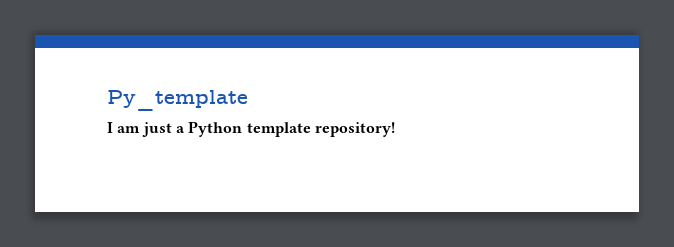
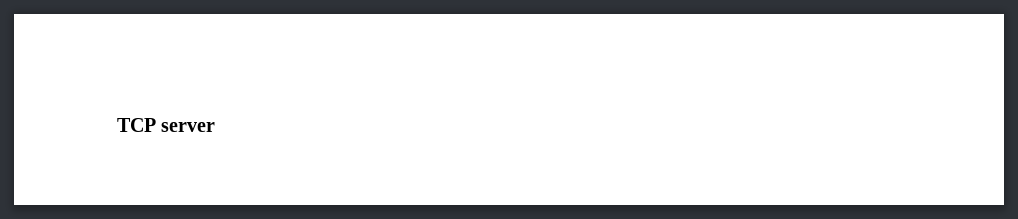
- Py_template
- I am just a Python template repository!
+ TCP server

